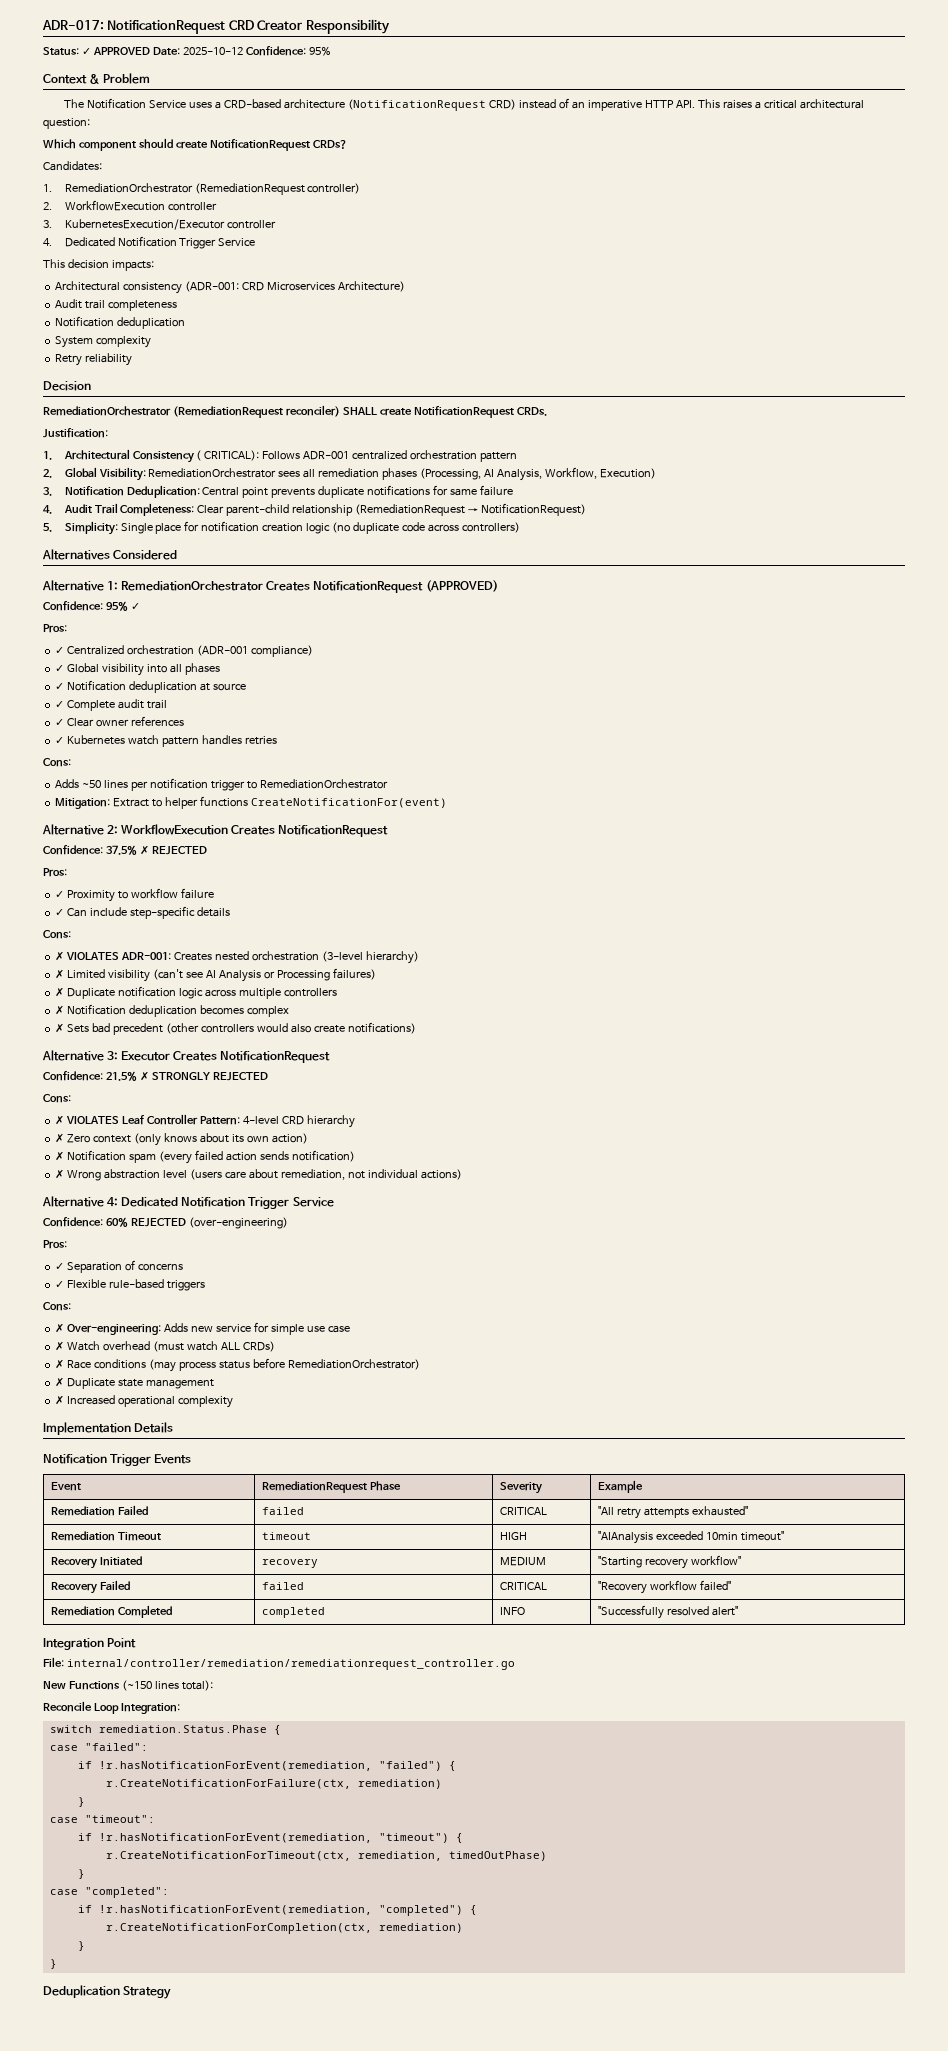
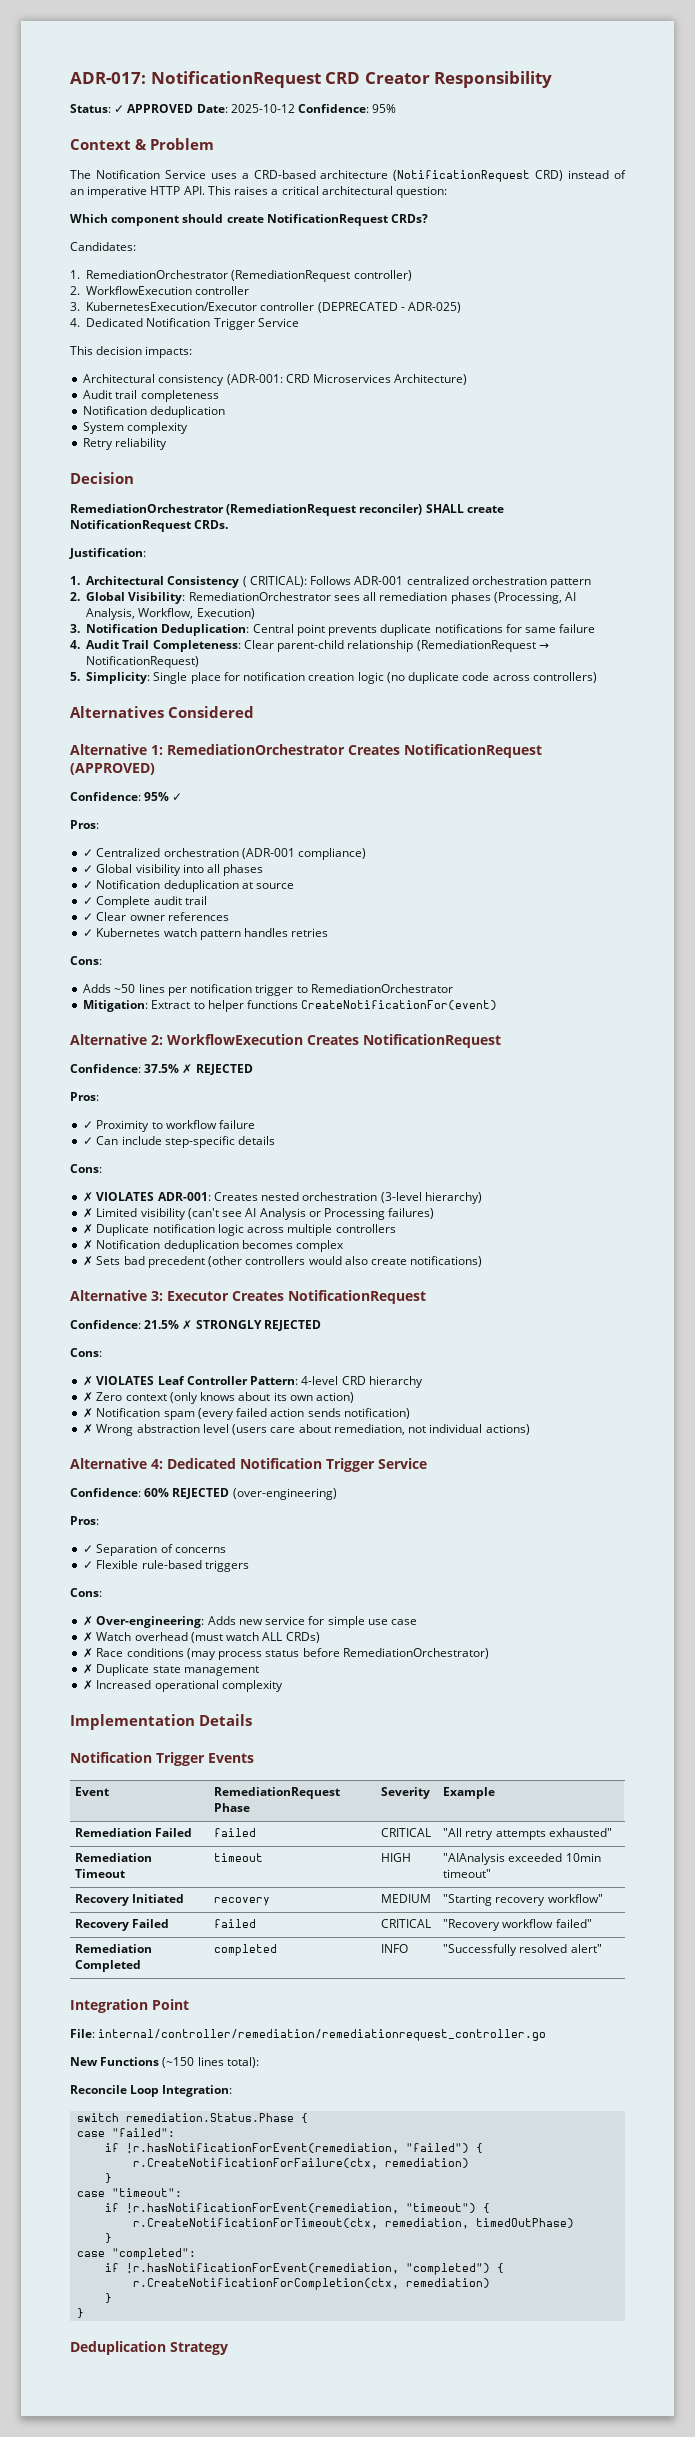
- 3. KubernetesExecution/Executor controller
+ 3. KubernetesExecution/Executor controller (DEPRECATED - ADR-025)

